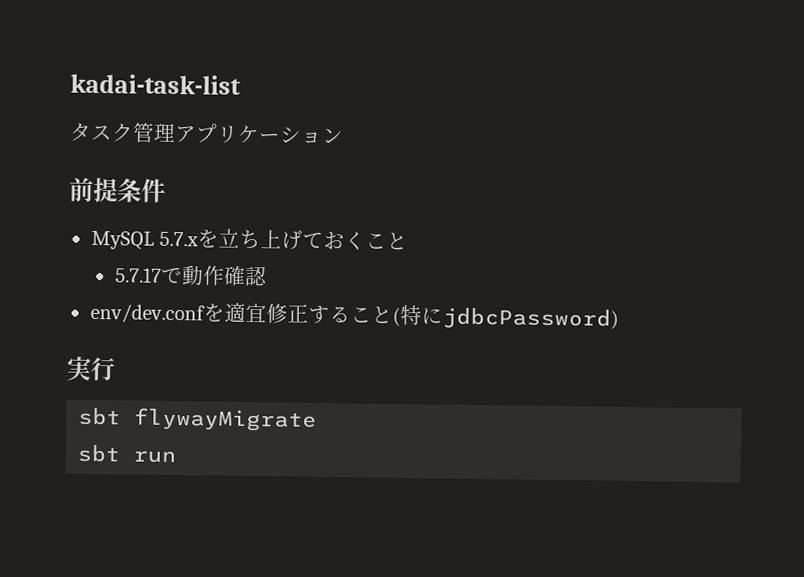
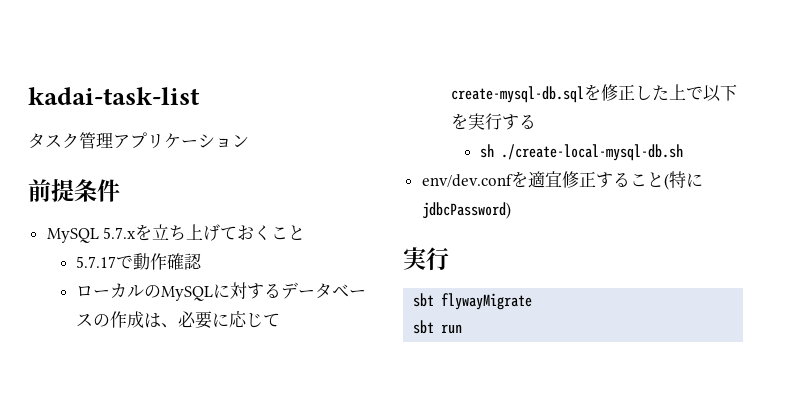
+ ローカルのMySQLに対するデータベースの作成は、必要に応じてcreate-mysql-db.sqlを修正した上で以下を実行する
+ sh ./create-local-mysql-db.sh

